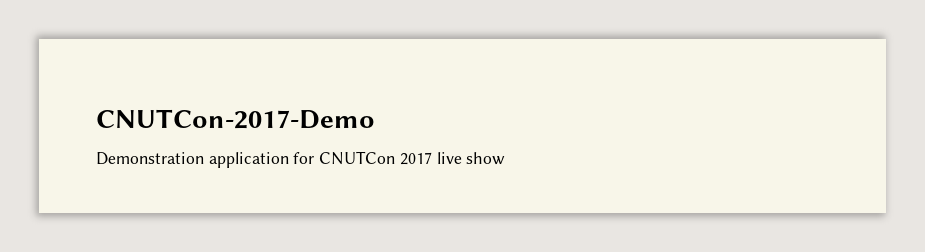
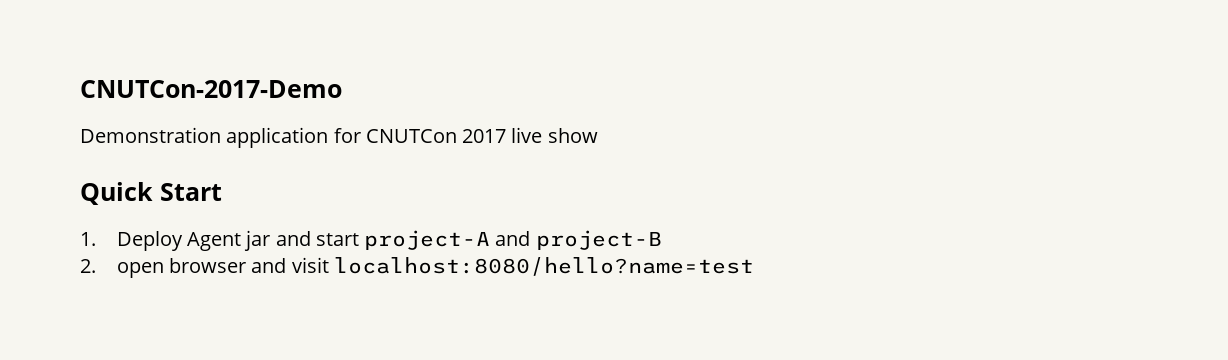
+ Quick Start
+ 1. Deploy Agent jar and start project-A and project-B
+ 2. open browser and visit localhost:8080/hello?name=test

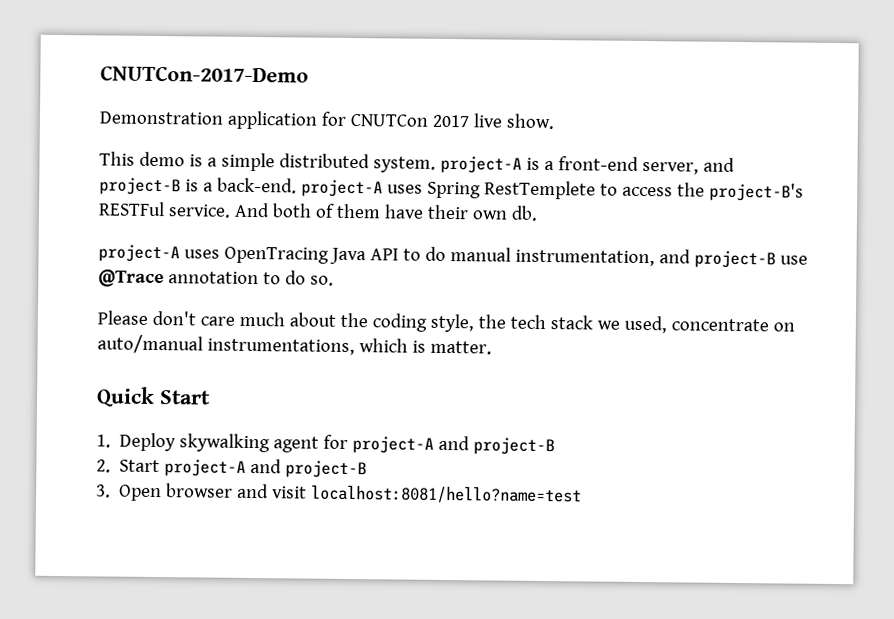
- Demonstration application for CNUTCon 2017 live show
+ Demonstration application for CNUTCon 2017 live show.
+ This demo is a simple distributed system. project-A is a front-end server, and project-B is a back-end. project-A uses Spring RestTemplete to access the project-B's RESTFul service. And both of them have their own db.
+ project-A uses OpenTracing Java API to do manual instrumentation, and project-B use @Trace annotation to do so.
+ Please don't care much about the coding style, the tech stack we used, concentrate on auto/manual instrumentations, which is matter.
- 1. Deploy Agent jar and start project-A and project-B
+ 1. Deploy skywalking agent for project-A and project-B
- 2. open browser and visit localhost:8080/hello?name=test
+ 2. Start project-A and project-B
+ 3. Open browser and visit localhost:8081/hello?name=test

